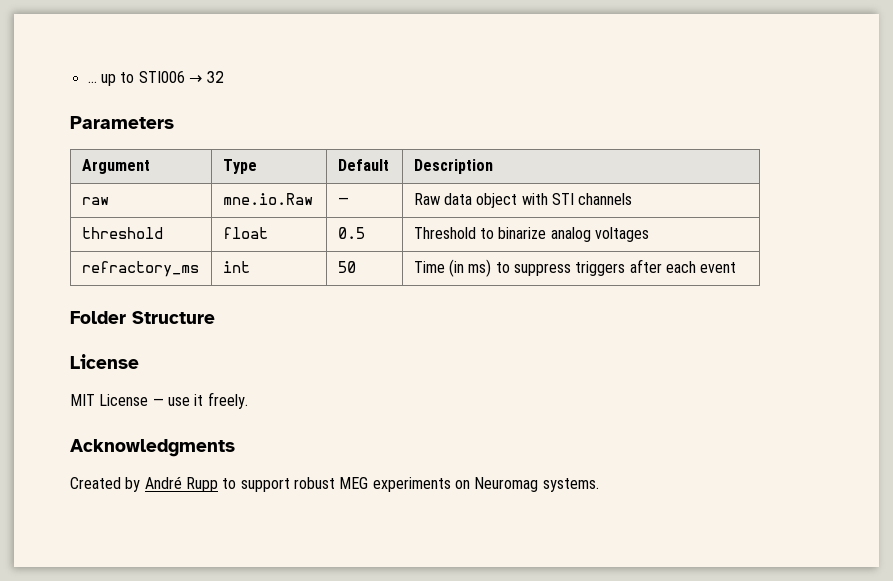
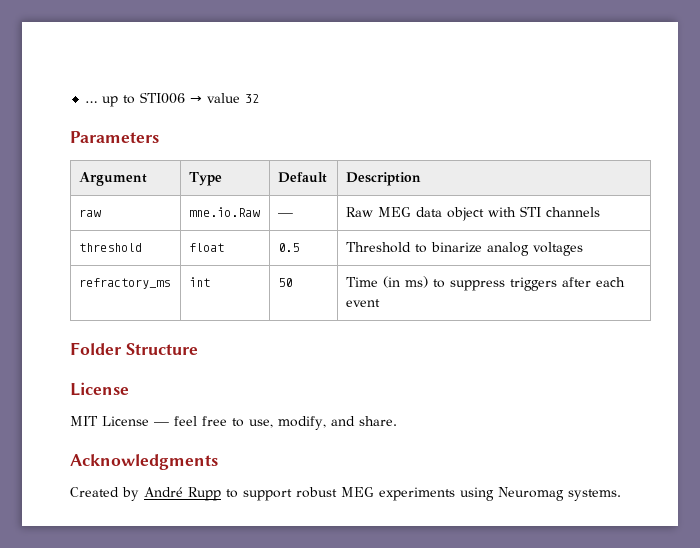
- … up to STI006 → 32
+ … up to STI006 → value 32
- raw | mne.io.Raw | — | Raw data object with STI channels
+ raw | mne.io.Raw | — | Raw MEG data object with STI channels
- MIT License — use it freely.
+ MIT License — feel free to use, modify, and share.
- Created by André Rupp to support robust MEG experiments on Neuromag systems.
+ Created by André Rupp to support robust MEG experiments using Neuromag systems.

